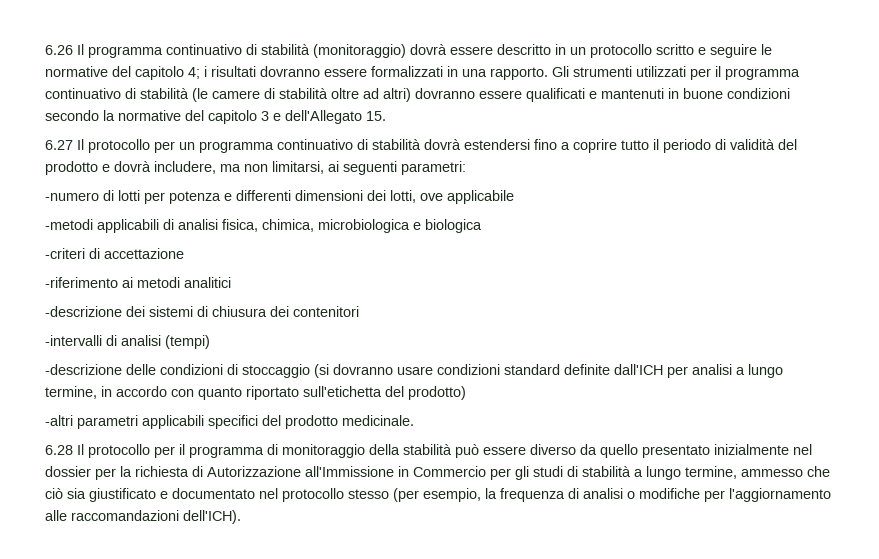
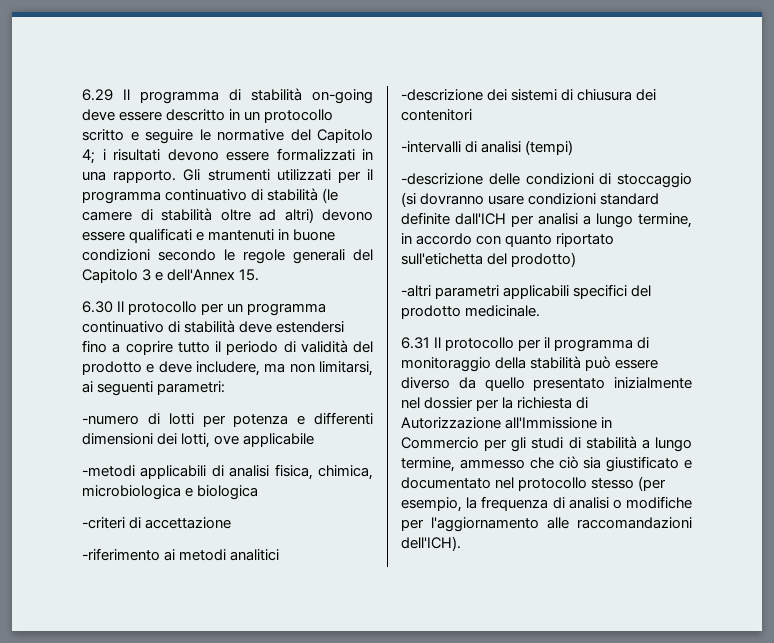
- 6.26 Il programma continuativo di stabilità (monitoraggio) dovrà essere descritto in un protocollo scritto e seguire le normative del capitolo 4; i risultati dovranno essere formalizzati in una rapporto.
+ 6.29 Il programma di stabilità on-going deve essere descritto in un protocollo scritto e seguire le normative del Capitolo 4; i risultati devono essere formalizzati in una rapporto.
- Gli strumenti utilizzati per il programma continuativo di stabilità (le camere di stabilità oltre ad altri) dovranno essere qualificati e mantenuti in buone condizioni secondo la normative del capitolo 3 e dell'Allegato 15.
+ Gli strumenti utilizzati per il programma continuativo di stabilità (le camere di stabilità oltre ad altri) devono essere qualificati e mantenuti in buone condizioni secondo le regole generali del Capitolo 3 e dell'Annex 15.
- 6.27 Il protocollo per un programma continuativo di stabilità dovrà estendersi fino a coprire tutto il periodo di validità del prodotto e dovrà includere, ma non limitarsi, ai seguenti parametri:
+ 6.30 Il protocollo per un programma continuativo di stabilità deve estendersi fino a coprire tutto il periodo di validità del prodotto e deve includere, ma non limitarsi, ai seguenti parametri:
- 6.28 Il protocollo per il programma di monitoraggio della stabilità può essere diverso da quello presentato inizialmente nel dossier per la richiesta di Autorizzazione all'Immissione in Commercio per gli studi di stabilità a lungo termine, ammesso che ciò sia giustificato e documentato nel protocollo stesso (per esempio, la frequenza di analisi o modifiche per l'aggiornamento alle raccomandazioni dell'ICH).
+ 6.31 Il protocollo per il programma di monitoraggio della stabilità può essere diverso da quello presentato inizialmente nel dossier per la richiesta di Autorizzazione all'Immissione in Commercio per gli studi di stabilità a lungo termine, ammesso che ciò sia giustificato e documentato nel protocollo stesso (per esempio, la frequenza di analisi o modifiche per l'aggiornamento alle raccomandazioni dell'ICH).

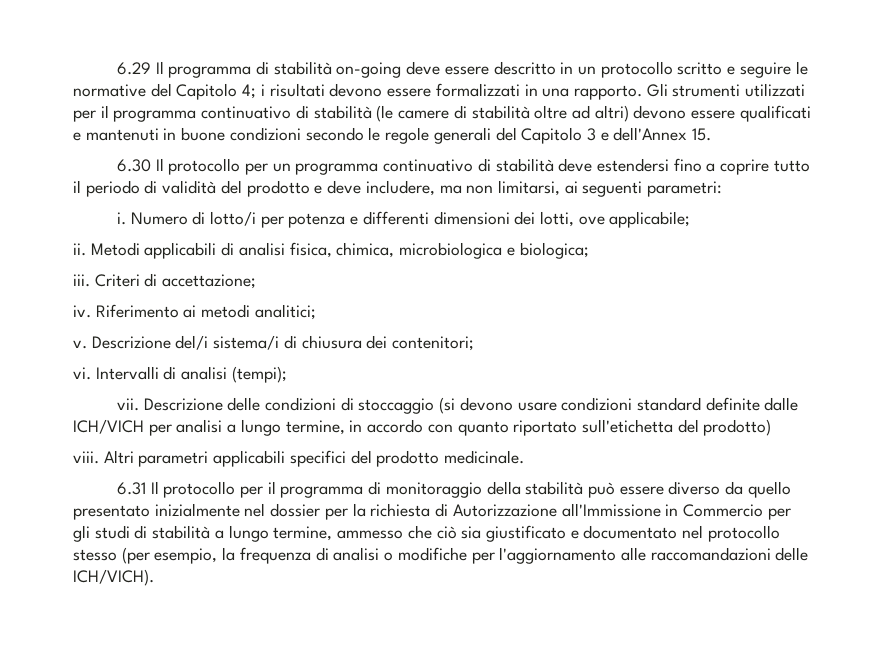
- -numero di lotti per potenza e differenti dimensioni dei lotti, ove applicabile
- -metodi applicabili di analisi fisica, chimica, microbiologica e biologica
- -criteri di accettazione
- -riferimento ai metodi analitici
- -descrizione dei sistemi di chiusura dei contenitori
- -intervalli di analisi (tempi)
- -descrizione delle condizioni di stoccaggio (si dovranno usare condizioni standard definite dall'ICH per analisi a lungo termine, in accordo con quanto riportato sull'etichetta del prodotto)
+ i. Numero di lotto/i per potenza e differenti dimensioni dei lotti, ove applicabile;
+ ii. Metodi applicabili di analisi fisica, chimica, microbiologica e biologica;
+ iii. Criteri di accettazione;
+ iv. Riferimento ai metodi analitici;
+ v. Descrizione del/i sistema/i di chiusura dei contenitori;
+ vi. Intervalli di analisi (tempi);
+ vii. Descrizione delle condizioni di stoccaggio (si devono usare condizioni standard definite dalle ICH/VICH per analisi a lungo termine, in accordo con quanto riportato sull'etichetta del prodotto)
- -altri parametri applicabili specifici del prodotto medicinale.
+ viii. Altri parametri applicabili specifici del prodotto medicinale.
- 6.31 Il protocollo per il programma di monitoraggio della stabilità può essere diverso da quello presentato inizialmente nel dossier per la richiesta di Autorizzazione all'Immissione in Commercio per gli studi di stabilità a lungo termine, ammesso che ciò sia giustificato e documentato nel protocollo stesso (per esempio, la frequenza di analisi o modifiche per l'aggiornamento alle raccomandazioni dell'ICH).
+ 6.31 Il protocollo per il programma di monitoraggio della stabilità può essere diverso da quello presentato inizialmente nel dossier per la richiesta di Autorizzazione all'Immissione in Commercio per gli studi di stabilità a lungo termine, ammesso che ciò sia giustificato e documentato nel protocollo stesso (per esempio, la frequenza di analisi o modifiche per l'aggiornamento alle raccomandazioni delle ICH/VICH).

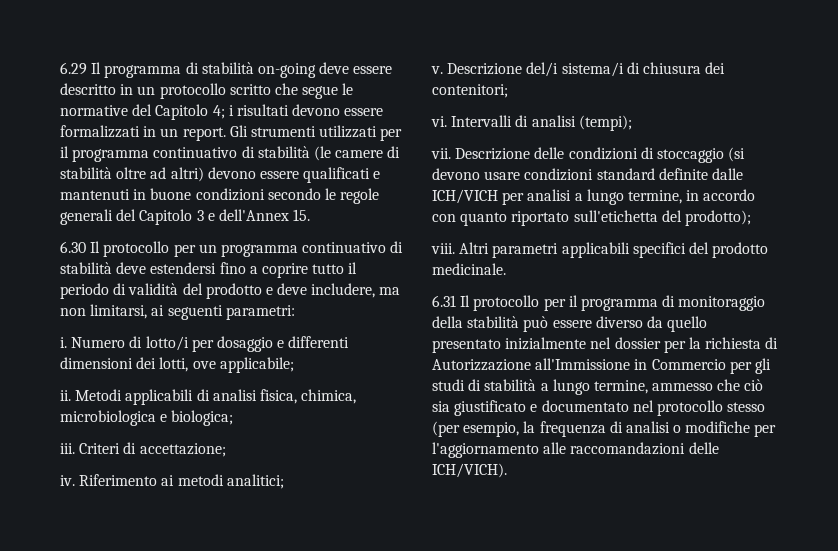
- 6.29 Il programma di stabilità on-going deve essere descritto in un protocollo scritto e seguire le normative del Capitolo 4; i risultati devono essere formalizzati in una rapporto.
+ 6.29 Il programma di stabilità on-going deve essere descritto in un protocollo scritto che segue le normative del Capitolo 4; i risultati devono essere formalizzati in un report.
- Numero di lotto/i per potenza e differenti dimensioni dei lotti, ove applicabile;
+ Numero di lotto/i per dosaggio e differenti dimensioni dei lotti, ove applicabile;
- Descrizione delle condizioni di stoccaggio (si devono usare condizioni standard definite dalle ICH/VICH per analisi a lungo termine, in accordo con quanto riportato sull'etichetta del prodotto)
+ Descrizione delle condizioni di stoccaggio (si devono usare condizioni standard definite dalle ICH/VICH per analisi a lungo termine, in accordo con quanto riportato sull'etichetta del prodotto);

